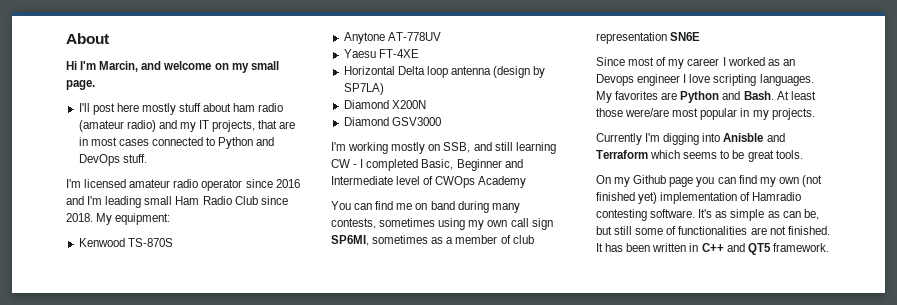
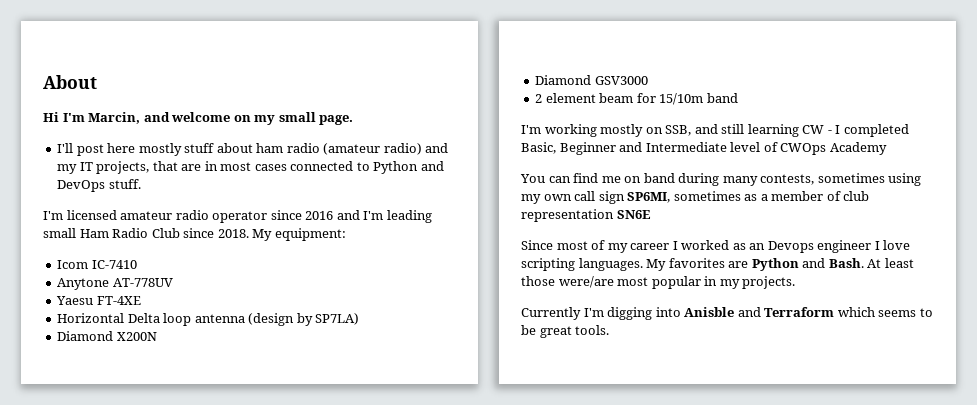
- Kenwood TS-870S
+ Icom IC-7410
+ 2 element beam for 15/10m band
- On my Github page you can find my own (not finished yet) implementation of Hamradio contesting software. It's as simple as can be, but still some of functionalities are not finished. It has been written in C++ and QT5 framework.

